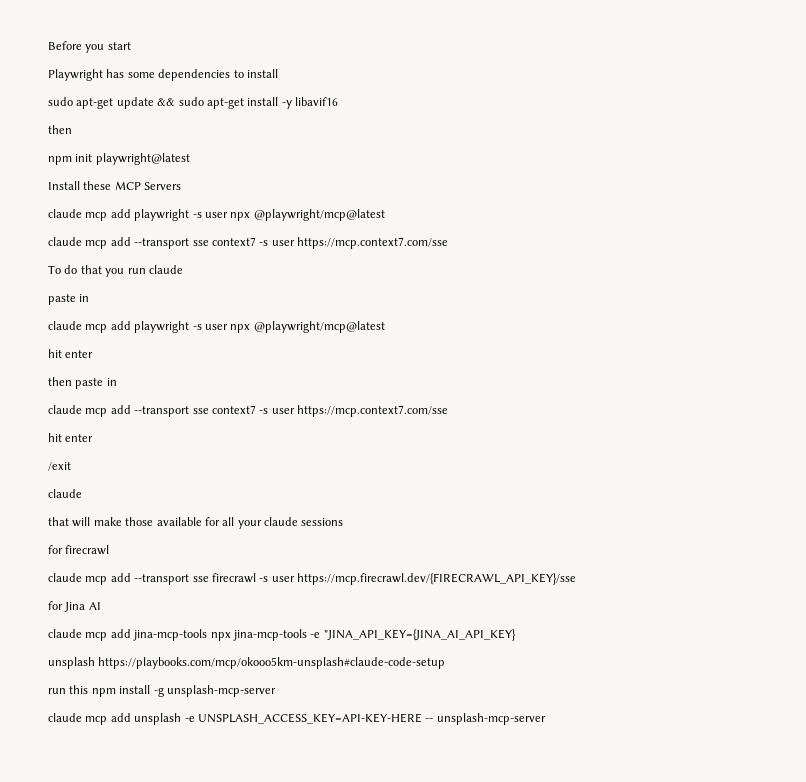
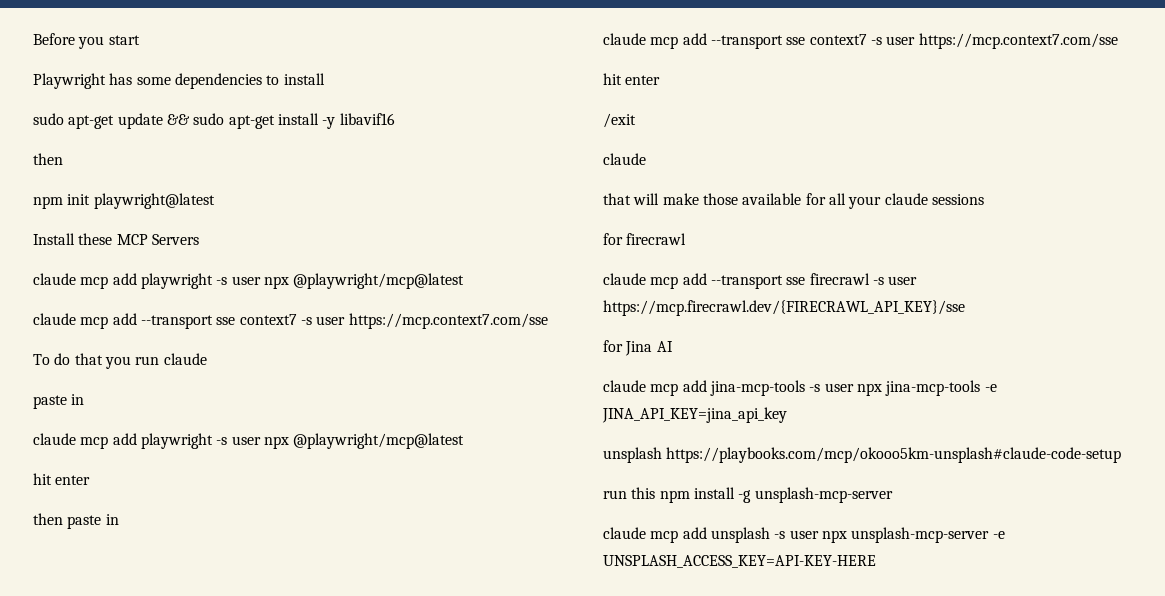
- claude mcp add jina-mcp-tools npx jina-mcp-tools -e "JINA_API_KEY={JINA_AI_API_KEY}
+ claude mcp add jina-mcp-tools -s user npx jina-mcp-tools -e JINA_API_KEY=jina_api_key
- claude mcp add unsplash -e UNSPLASH_ACCESS_KEY=API-KEY-HERE -- unsplash-mcp-server
+ claude mcp add unsplash -s user npx unsplash-mcp-server -e UNSPLASH_ACCESS_KEY=API-KEY-HERE

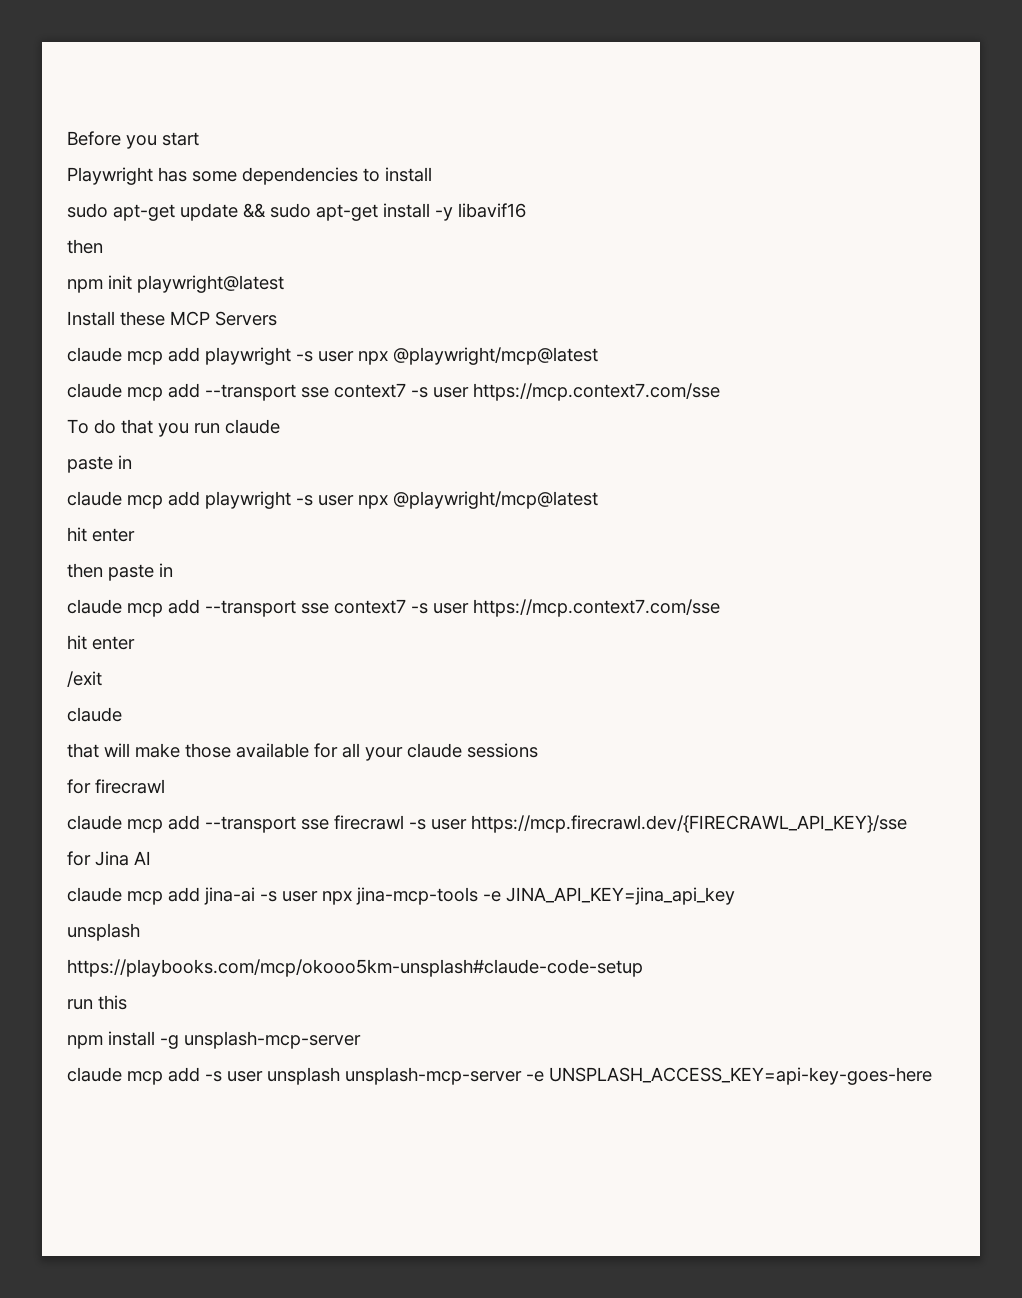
- claude mcp add jina-mcp-tools -s user npx jina-mcp-tools -e JINA_API_KEY=jina_api_key
- unsplash https://playbooks.com/mcp/okooo5km-unsplash#claude-code-setup
+ claude mcp add jina-ai -s user npx jina-mcp-tools -e JINA_API_KEY=jina_api_key
+ unsplash
+ https://playbooks.com/mcp/okooo5km-unsplash#claude-code-setup
- run this npm install -g unsplash-mcp-server
+ run this
+ npm install -g unsplash-mcp-server
- claude mcp add unsplash -s user npx unsplash-mcp-server -e UNSPLASH_ACCESS_KEY=API-KEY-HERE
+ claude mcp add -s user unsplash unsplash-mcp-server -e UNSPLASH_ACCESS_KEY=api-key-goes-here

